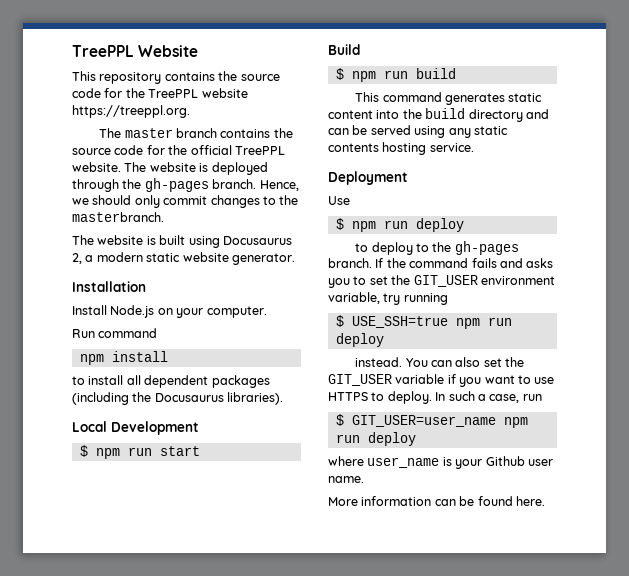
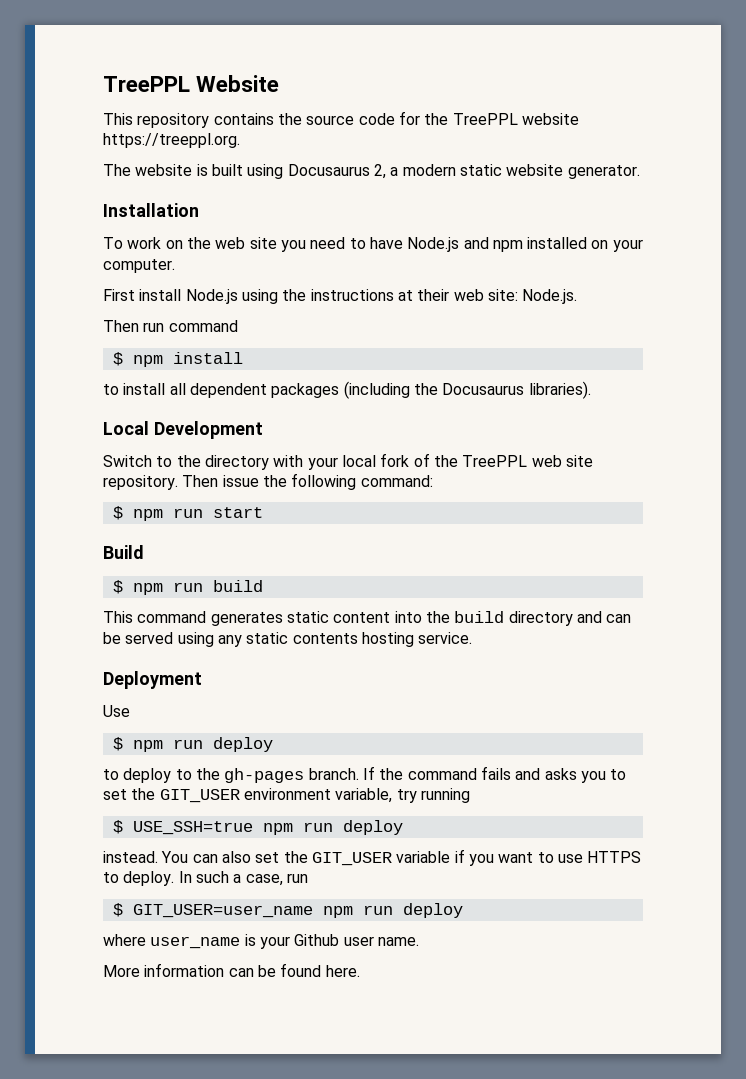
- The master branch contains the source code for the official TreePPL website. The website is deployed through the gh-pages branch. Hence, we should only commit changes to the masterbranch.
- Install Node.js on your computer.
- Run command
+ To work on the web site you need to have Node.js and npm installed on your computer.
+ First install Node.js using the instructions at their web site: Node.js.
+ Then run command
- npm install
+ $ npm install
+ Switch to the directory with your local fork of the TreePPL web site repository. Then issue the following command:

